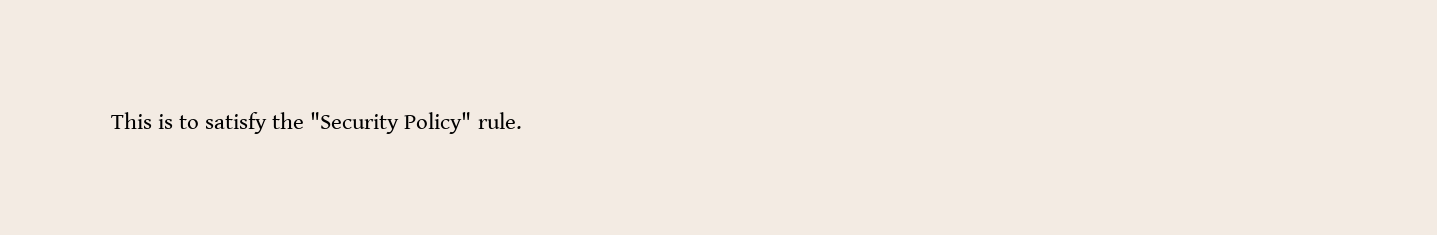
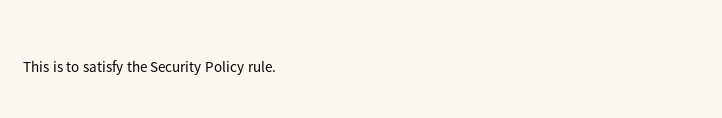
- This is to satisfy the "Security Policy" rule.
+ This is to satisfy the Security Policy rule.

